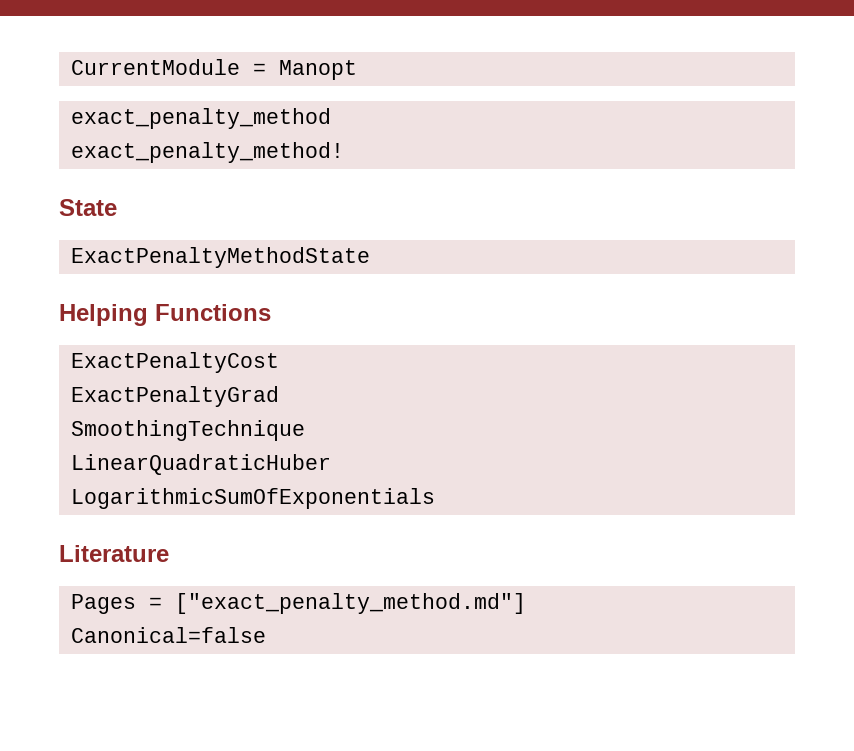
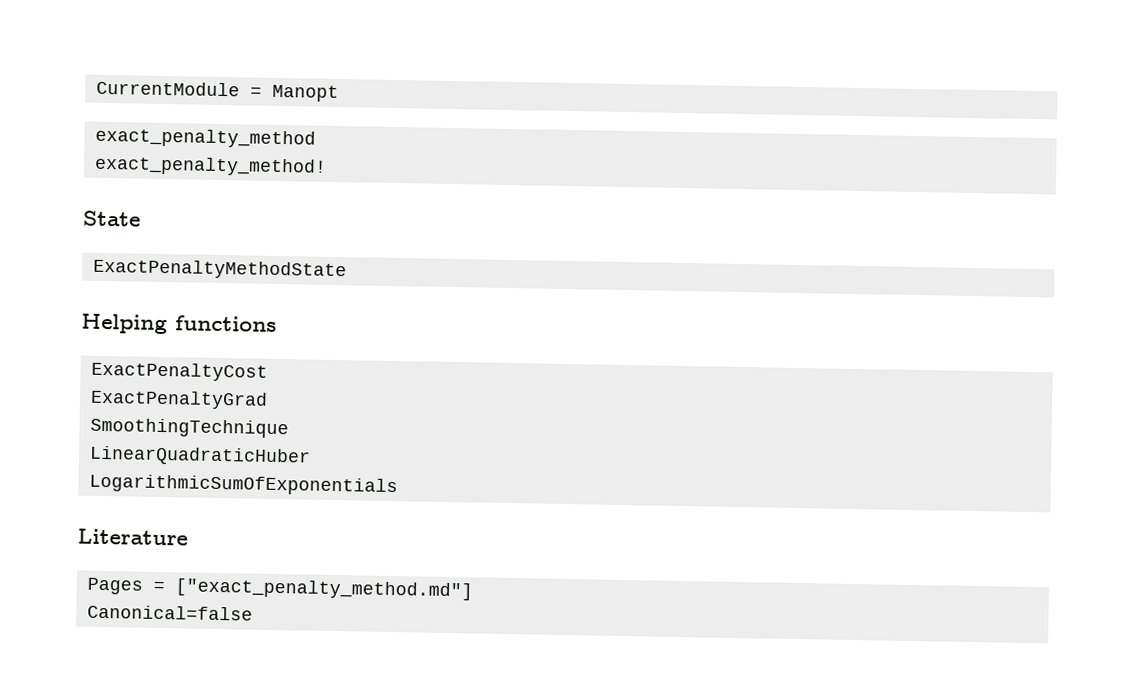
- Helping Functions
+ Helping functions

